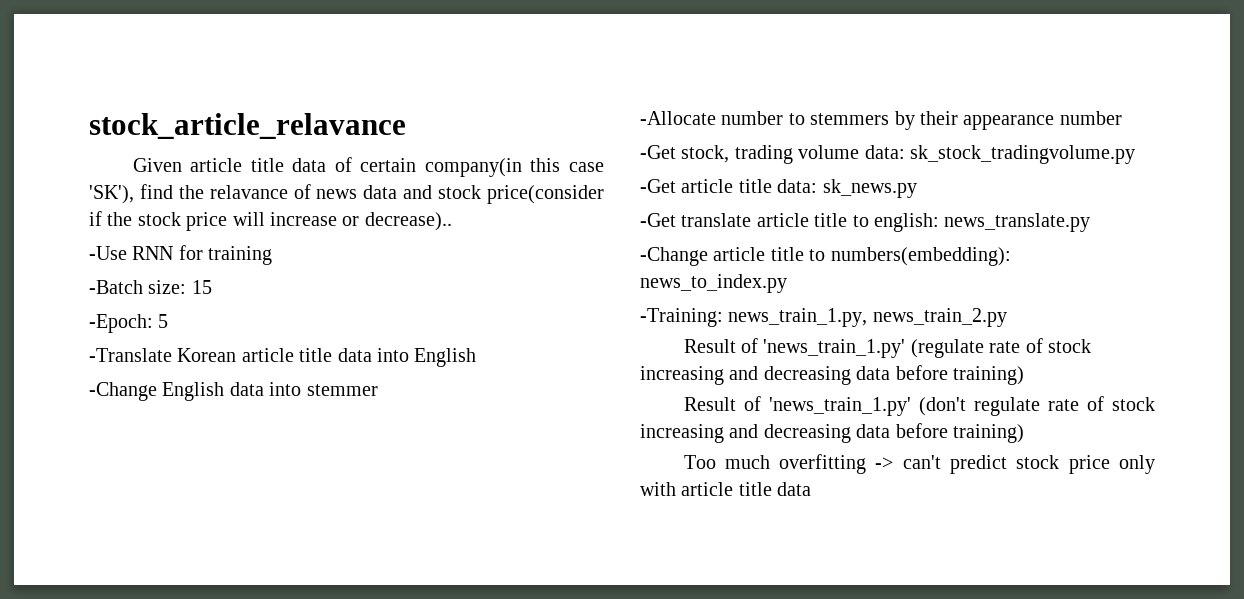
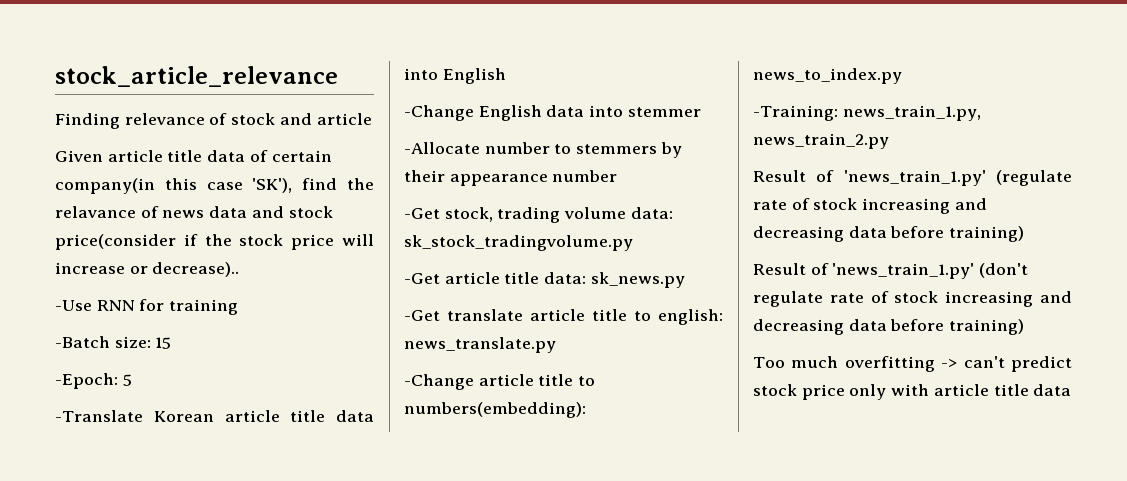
- stock_article_relavance
+ stock_article_relevance
+ Finding relevance of stock and article

